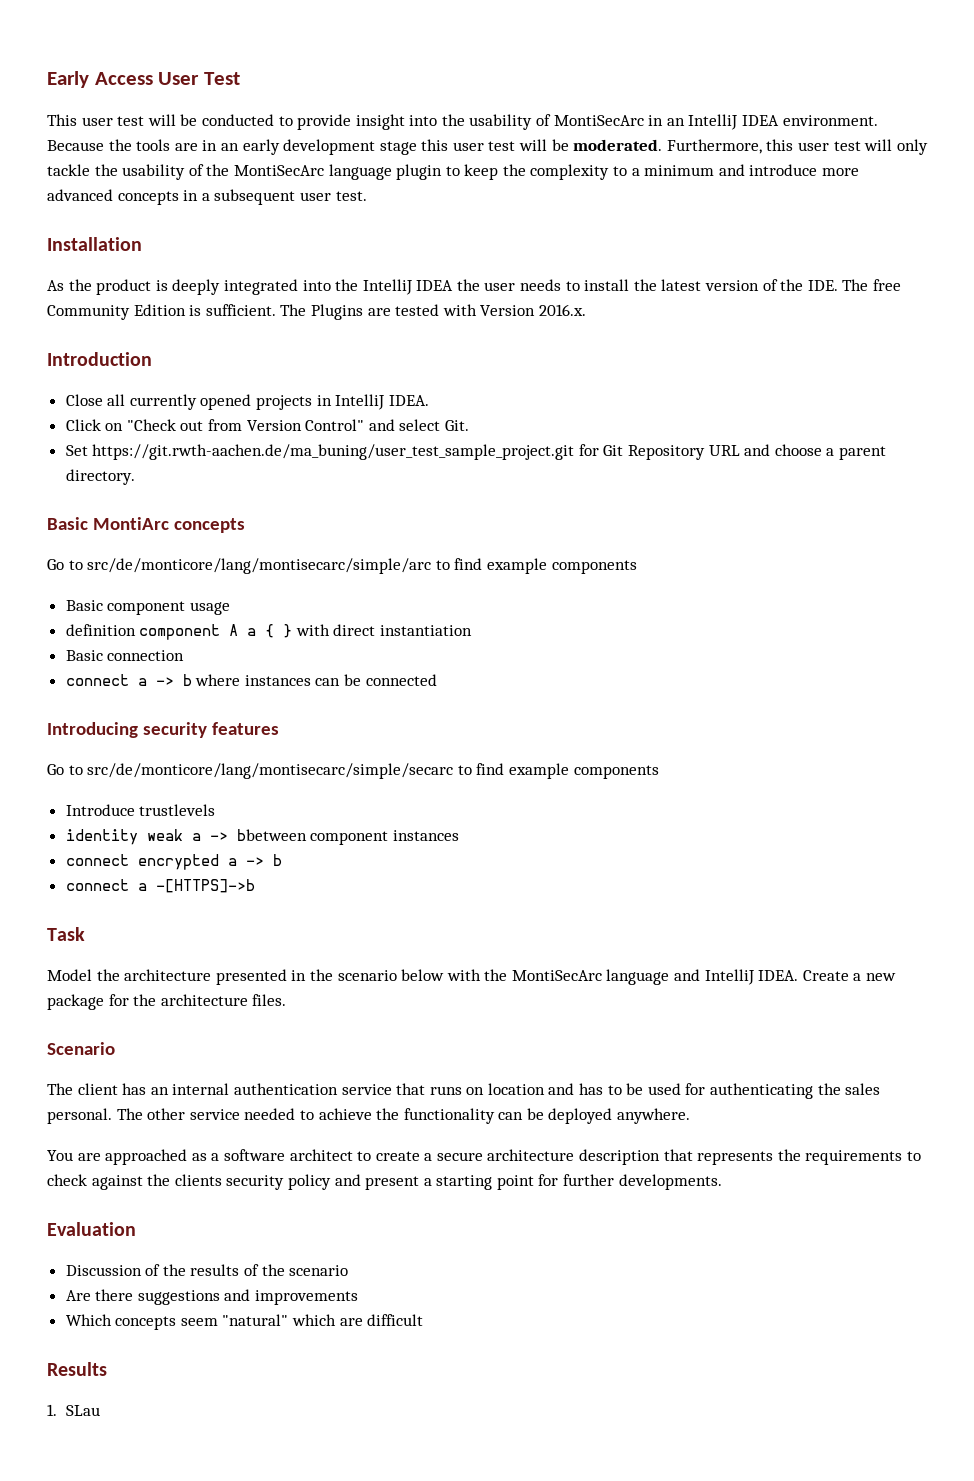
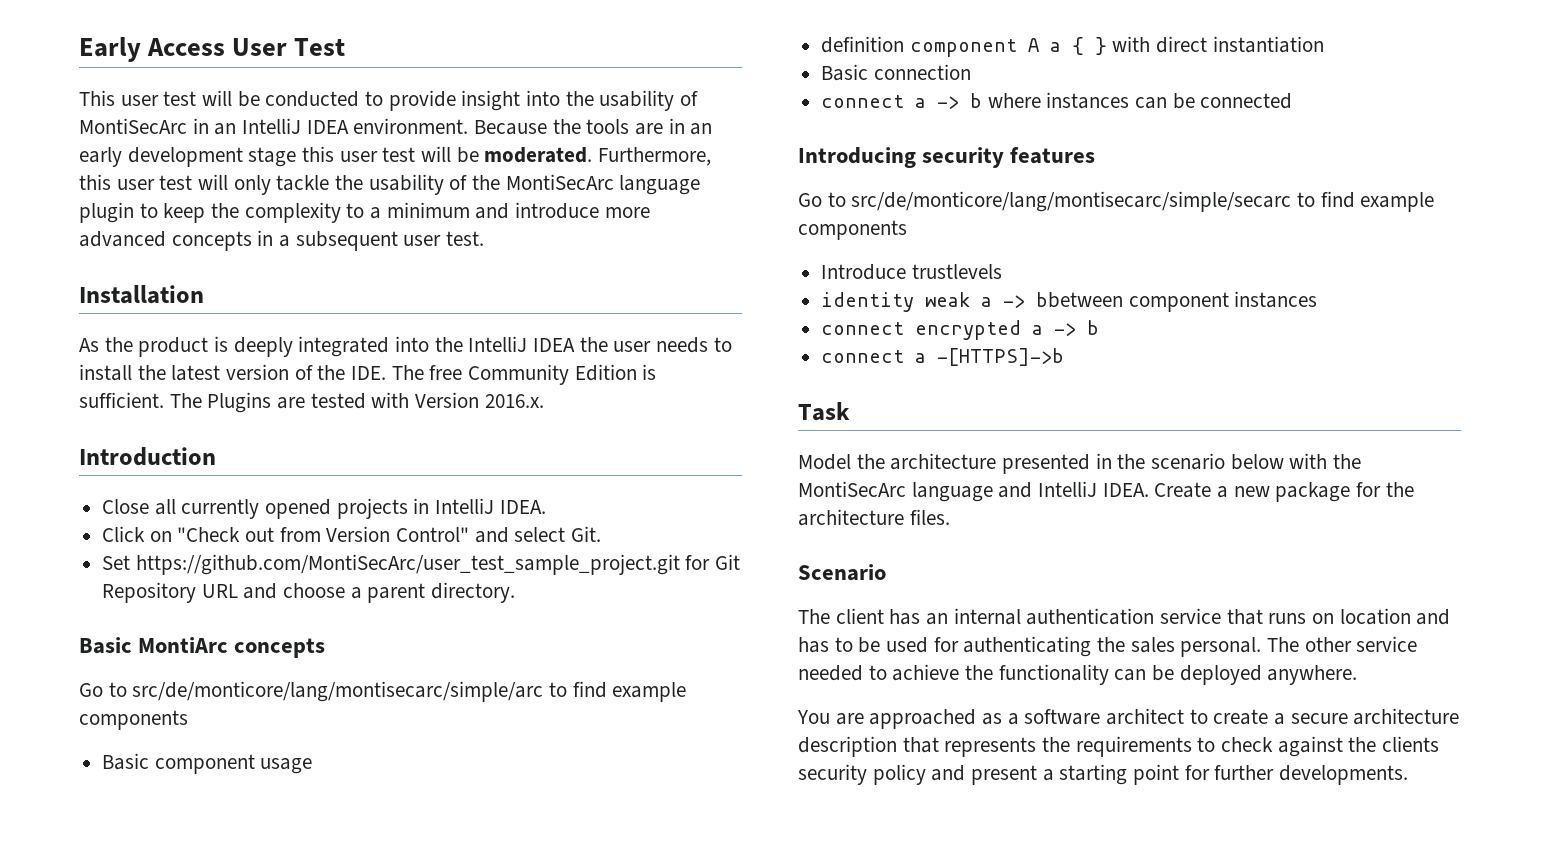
- Set https://git.rwth-aachen.de/ma_buning/user_test_sample_project.git for Git Repository URL and choose a parent directory.
+ Set https://github.com/MontiSecArc/user_test_sample_project.git for Git Repository URL and choose a parent directory.
- Evaluation
- Discussion of the results of the scenario
- Are there suggestions and improvements
- Which concepts seem "natural" which are difficult
- Results
- 1. SLau

